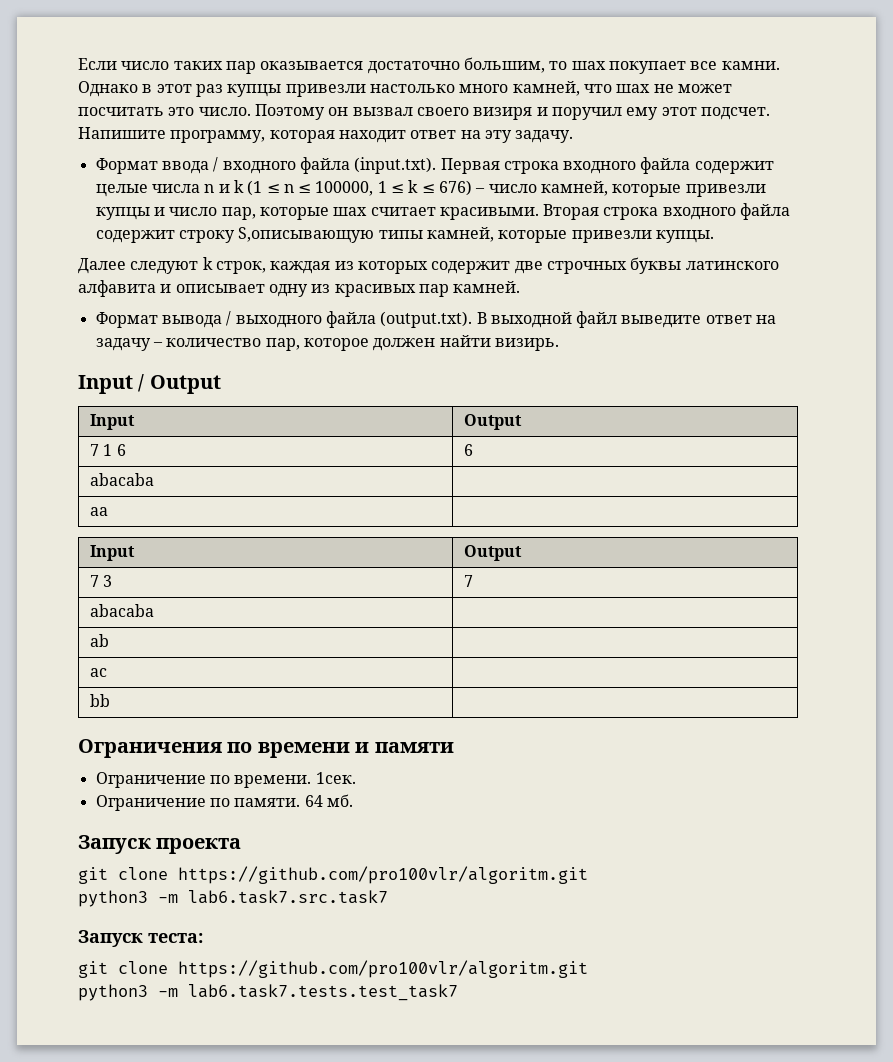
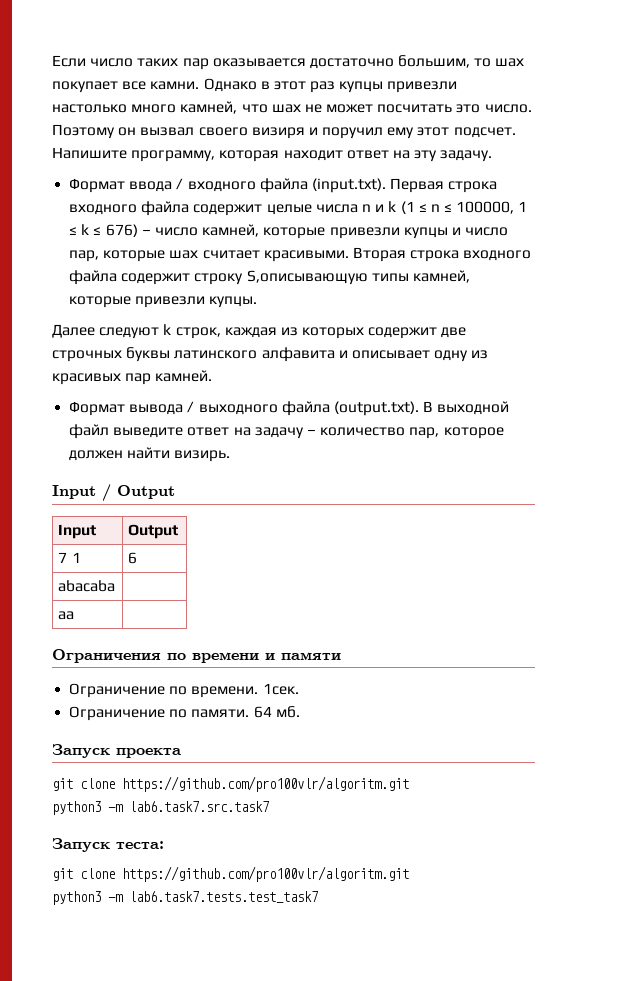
- 7 1 6 | 6
+ 7 1 | 6
  aa |
- Input | Output
- 7 3 | 7
- abacaba |
- ab |
- ac |
- bb |

